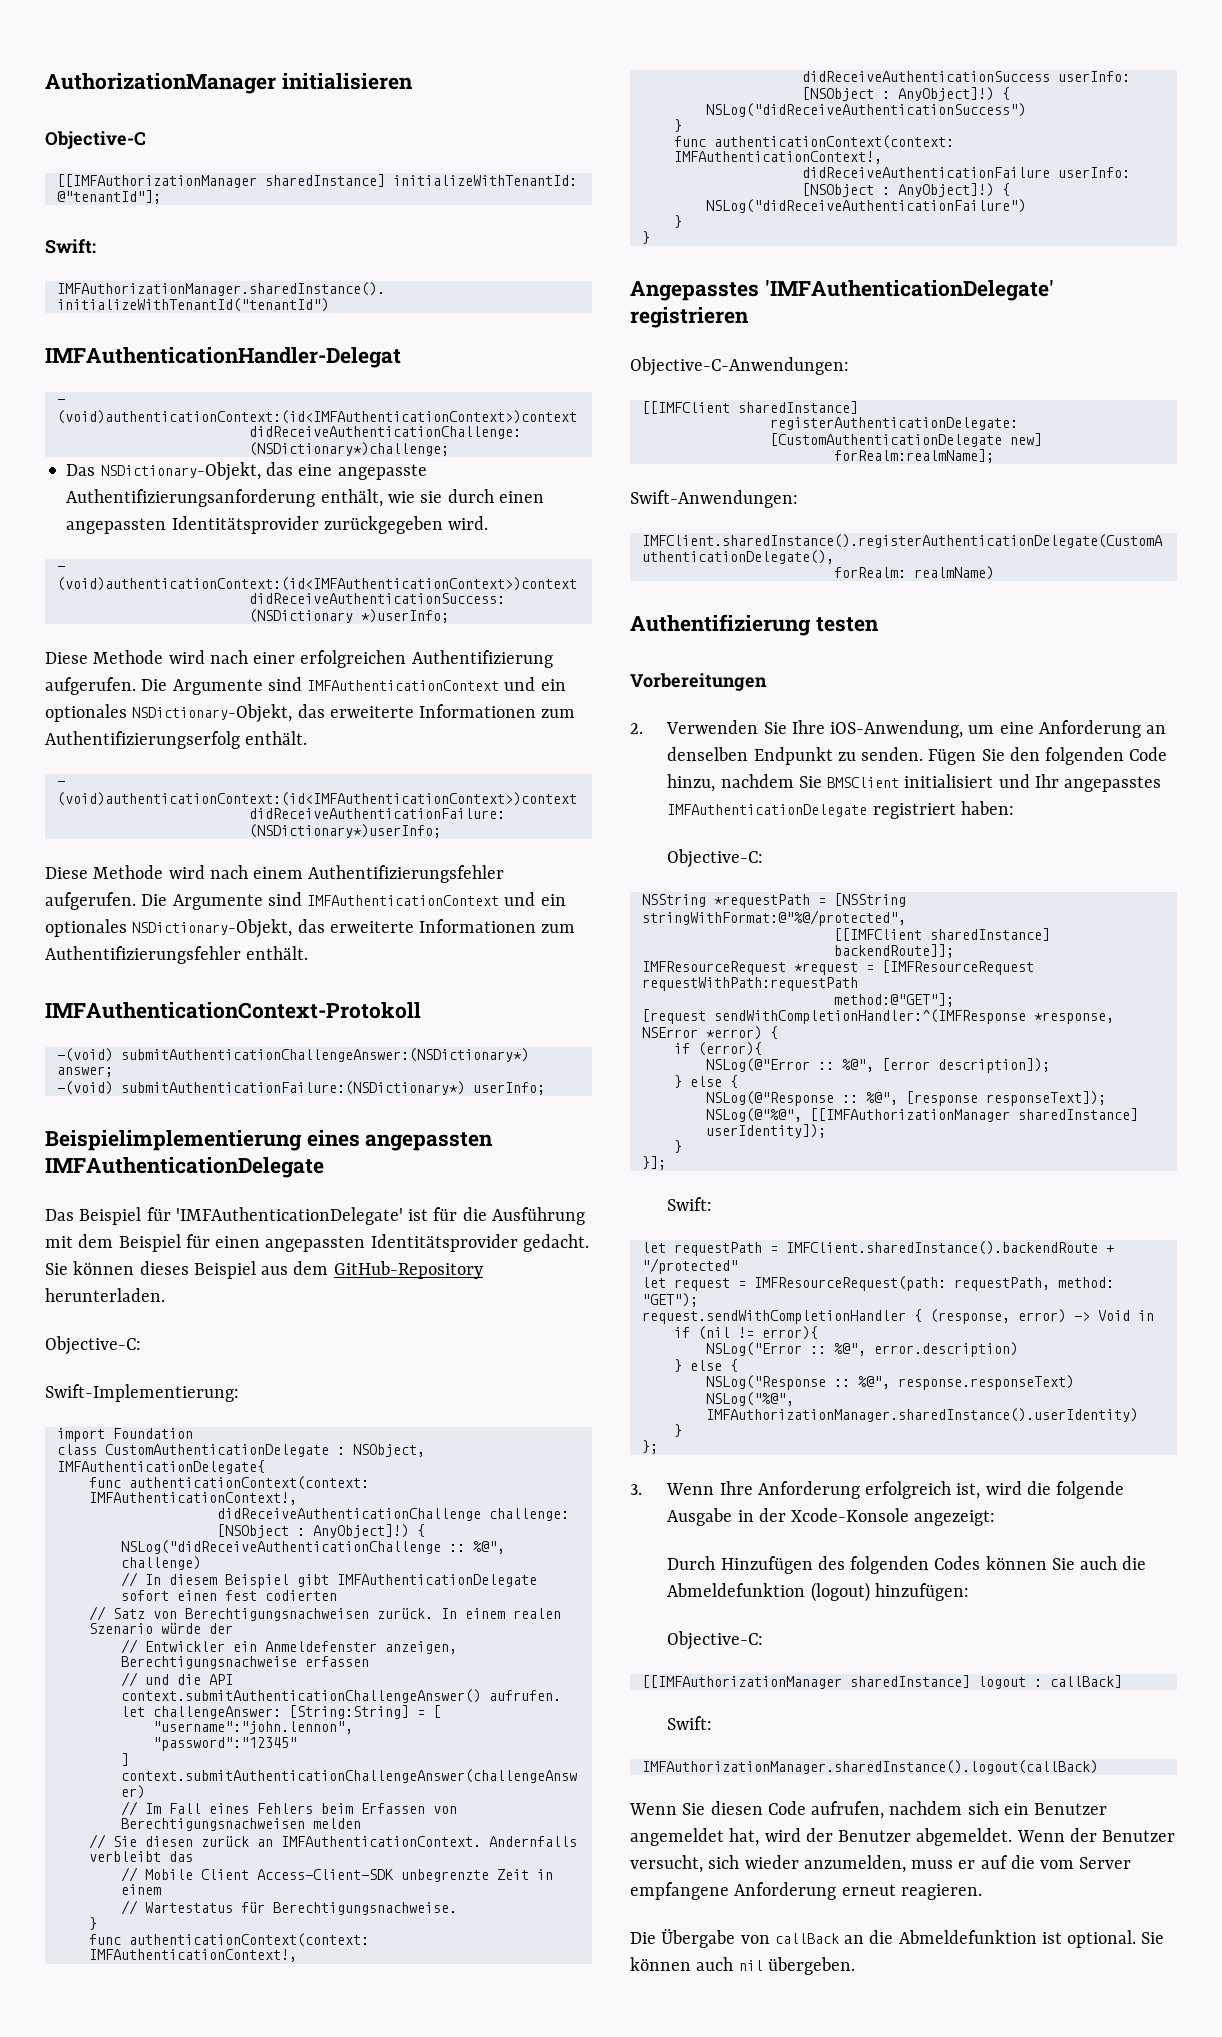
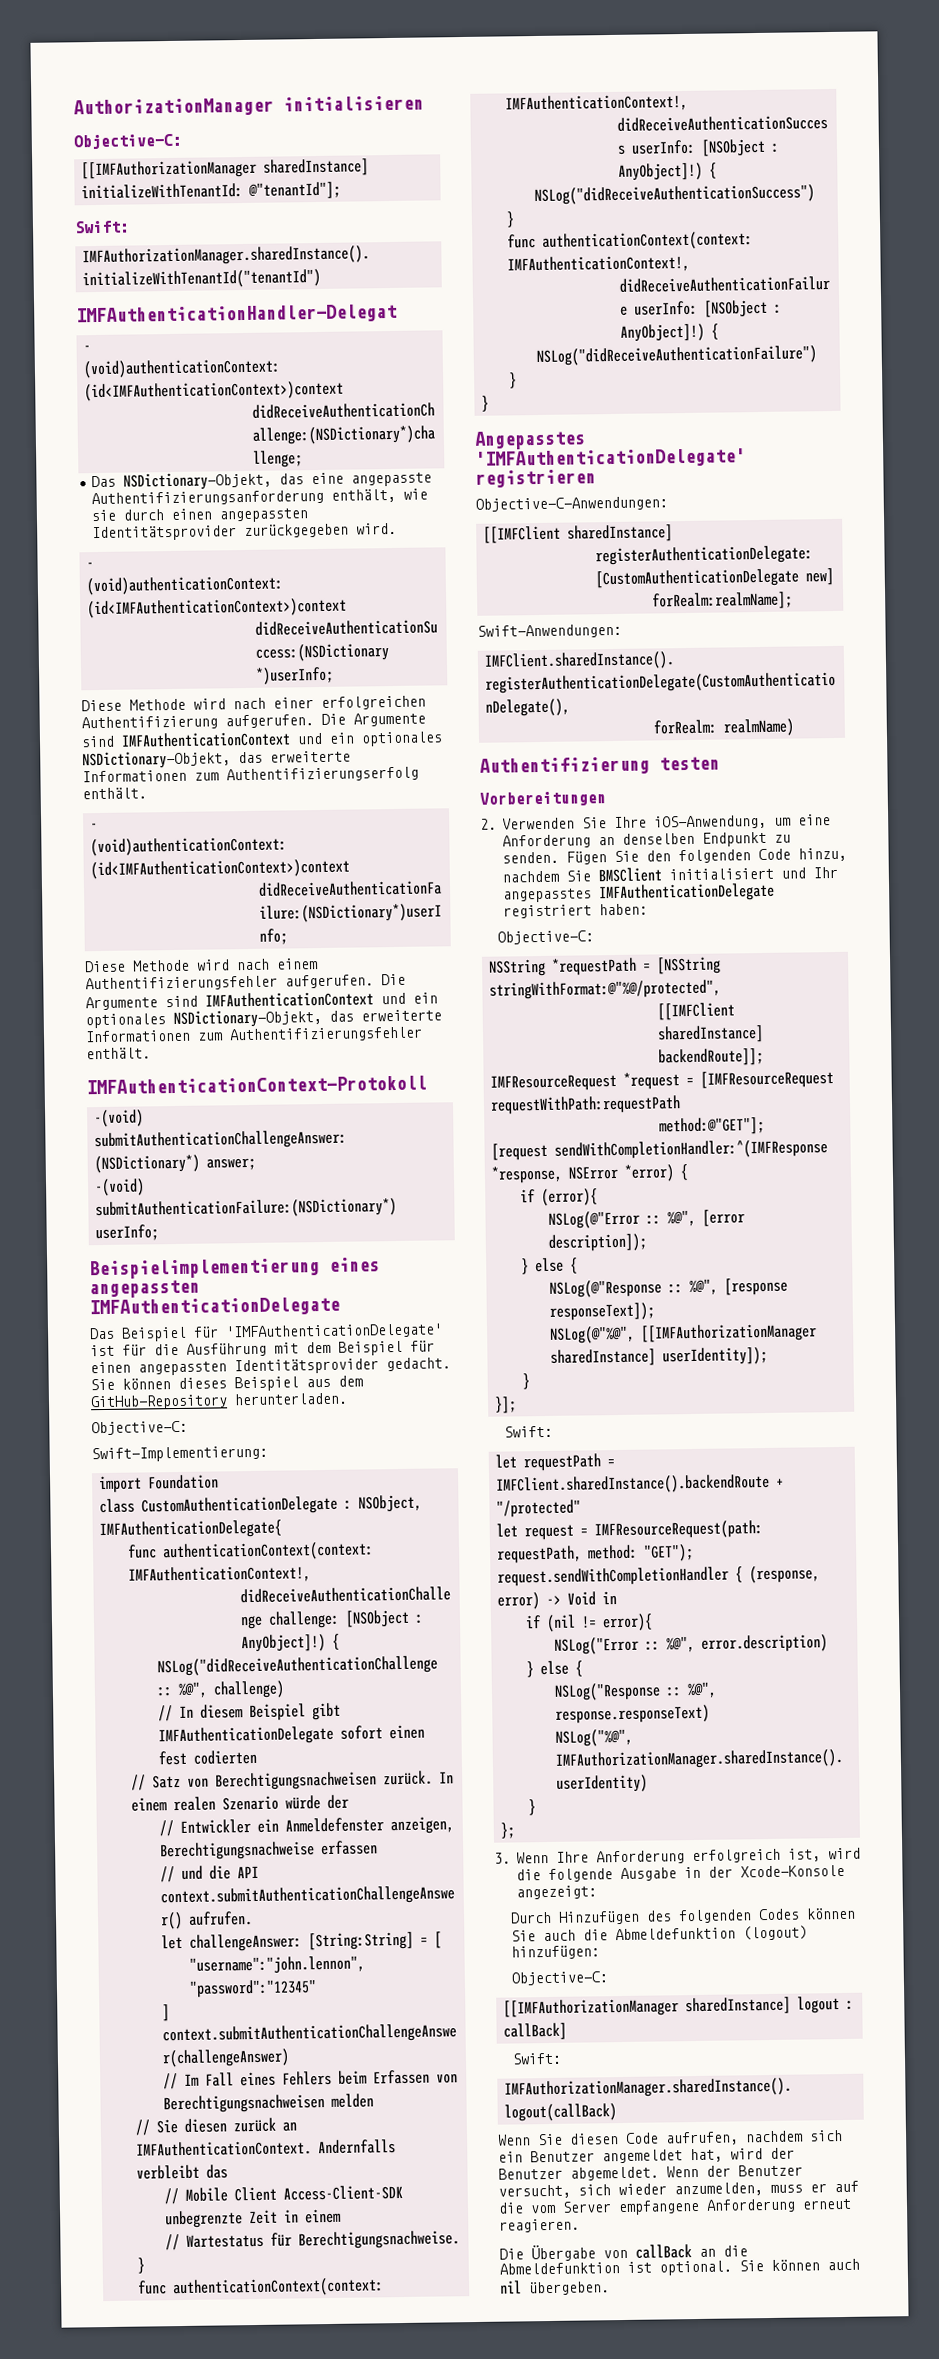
  AuthorizationManager initialisieren
- Objective-C
+ Objective-C:

